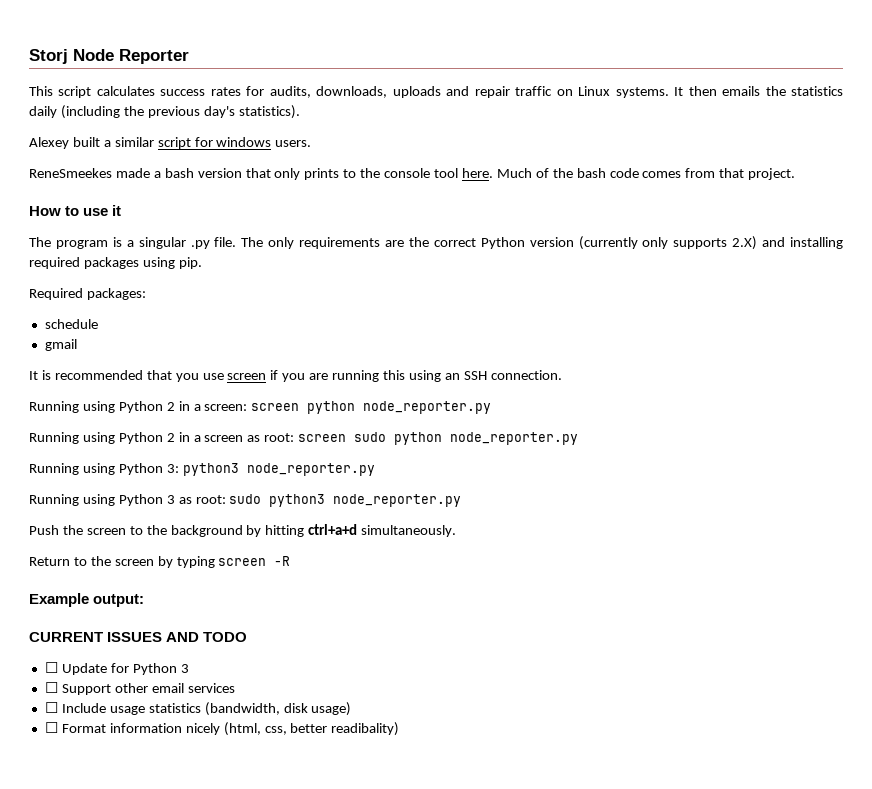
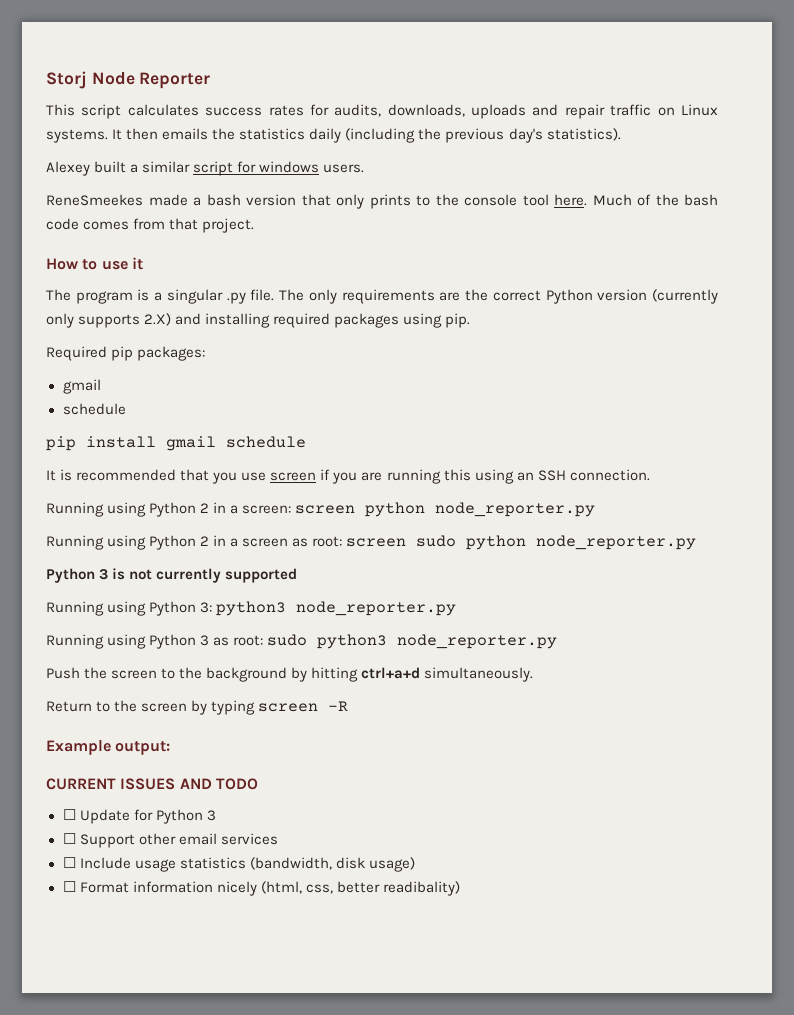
- Required packages:
+ Required pip packages:
+ gmail
  schedule
- gmail
+ pip install gmail schedule
+ Python 3 is not currently supported

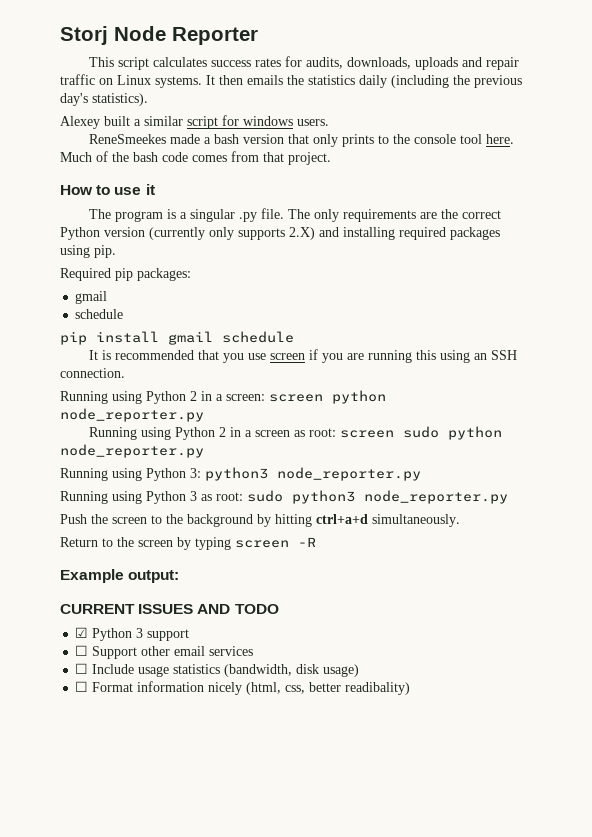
- Python 3 is not currently supported
- ☐ Update for Python 3
+ ☑ Python 3 support

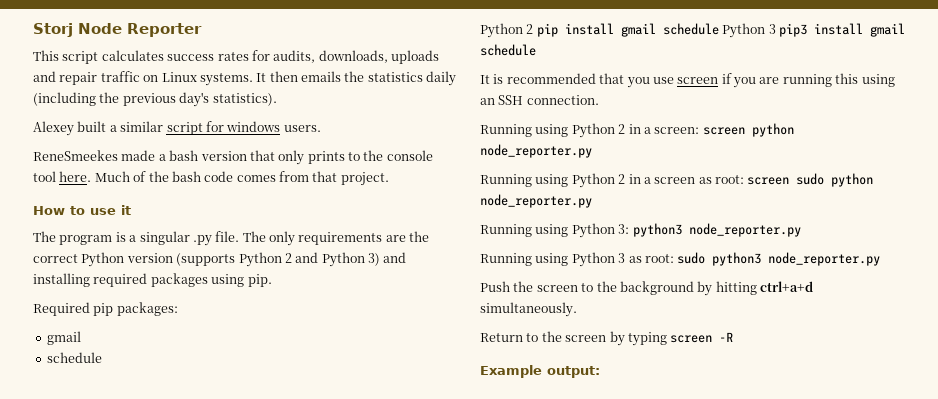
- The only requirements are the correct Python version (currently only supports 2.X) and installing required packages using pip.
+ The only requirements are the correct Python version (supports Python 2 and Python 3) and installing required packages using pip.
- pip install gmail schedule
+ Python 2 pip install gmail schedule Python 3 pip3 install gmail schedule
- CURRENT ISSUES AND TODO
- ☑ Python 3 support
- ☐ Support other email services
- ☐ Include usage statistics (bandwidth, disk usage)
- ☐ Format information nicely (html, css, better readibality)

